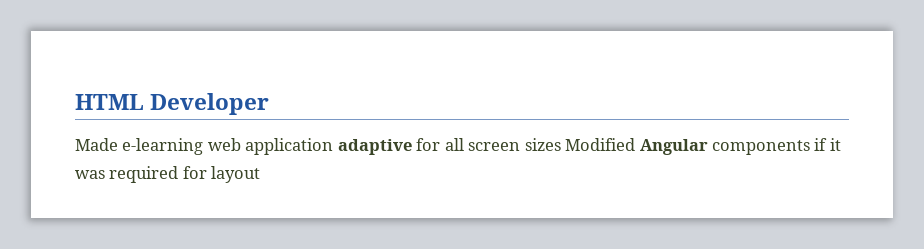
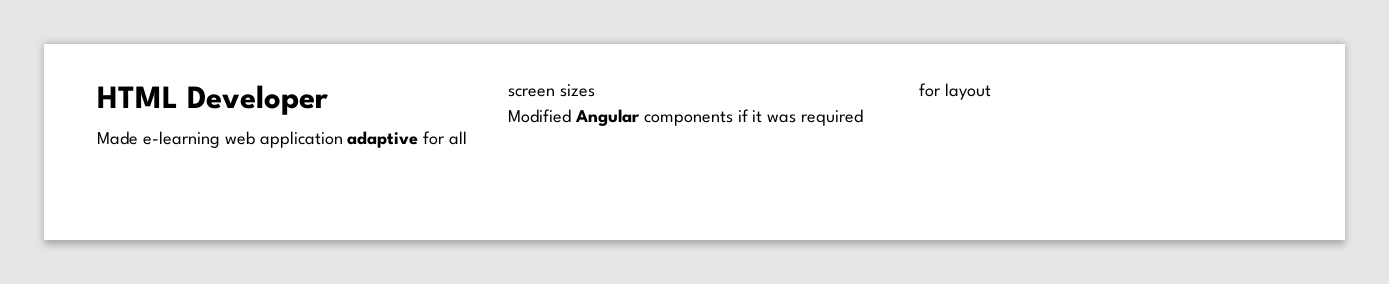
- Made e-learning web application adaptive for all screen sizes Modified Angular components if it was required for layout
+ Made e-learning web application adaptive for all screen sizes
+ Modified Angular components if it was required for layout

